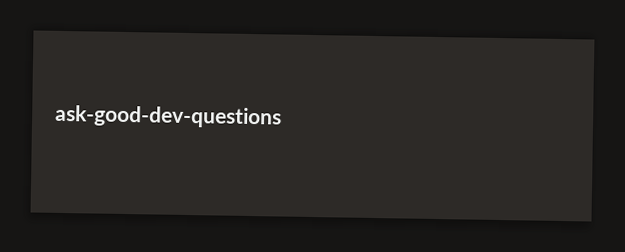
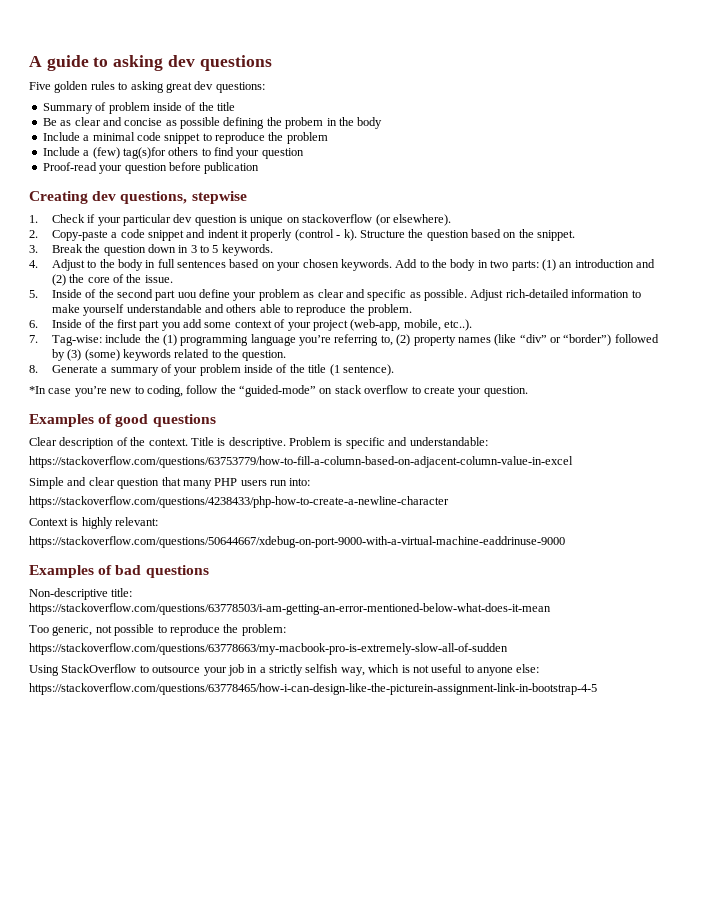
- ask-good-dev-questions
+ A guide to asking dev questions
+ Five golden rules to asking great dev questions:
+ Summary of problem inside of the title
+ Be as clear and concise as possible defining the probem in the body
+ Include a minimal code snippet to reproduce the problem
+ Include a (few) tag(s)for others to find your question
+ Proof-read your question before publication
+ Creating dev questions, stepwise
+ 1. Check if your particular dev question is unique on stackoverflow (or elsewhere).
+ 2. Copy-paste a code snippet and indent it properly (control - k). Structure the question based on the snippet.
+ 3. Break the question down in 3 to 5 keywords.
+ 4. Adjust to the body in full sentences based on your chosen keywords. Add to the body in two parts: (1) an introduction and (2) the core of the issue.
+ 5. Inside of the second part uou define your problem as clear and specific as possible. Adjust rich-detailed information to make yourself understandable and others able to reproduce the problem.
+ 6. Inside of the first part you add some context of your project (web-app, mobile, etc..).
+ 7. Tag-wise: include the (1) programming language you’re referring to, (2) property names (like “div” or “border”) followed by (3) (some) keywords related to the question.
+ 8. Generate a summary of your problem inside of the title (1 sentence).
+ *In case you’re new to coding, follow the “guided-mode” on stack overflow to create your question.
+ Examples of good questions
+ Clear description of the context. Title is descriptive. Problem is specific and understandable:
+ https://stackoverflow.com/questions/63753779/how-to-fill-a-column-based-on-adjacent-column-value-in-excel
+ Simple and clear question that many PHP users run into:
+ https://stackoverflow.com/questions/4238433/php-how-to-create-a-newline-character
+ Context is highly relevant:
+ https://stackoverflow.com/questions/50644667/xdebug-on-port-9000-with-a-virtual-machine-eaddrinuse-9000
+ Examples of bad questions
+ Non-descriptive title:
+ https://stackoverflow.com/questions/63778503/i-am-getting-an-error-mentioned-below-what-does-it-mean
+ Too generic, not possible to reproduce the problem:
+ https://stackoverflow.com/questions/63778663/my-macbook-pro-is-extremely-slow-all-of-sudden
+ Using StackOverflow to outsource your job in a strictly selfish way, which is not useful to anyone else:
+ https://stackoverflow.com/questions/63778465/how-i-can-design-like-the-picturein-assignment-link-in-bootstrap-4-5

